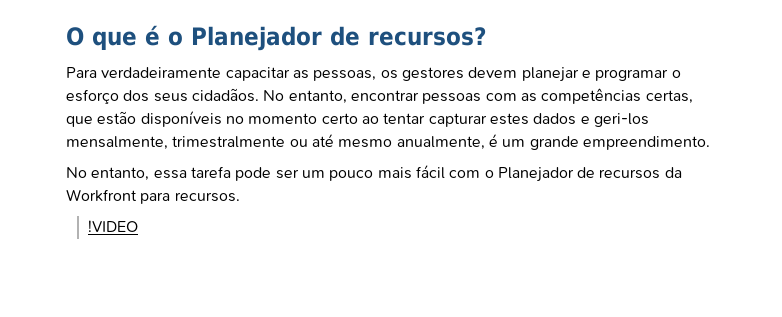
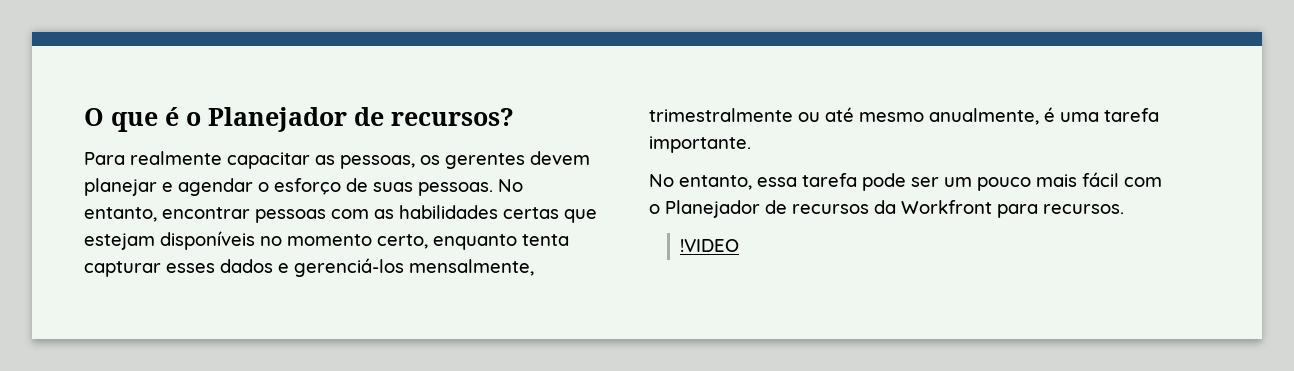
- Para verdadeiramente capacitar as pessoas, os gestores devem planejar e programar o esforço dos seus cidadãos.
+ Para realmente capacitar as pessoas, os gerentes devem planejar e agendar o esforço de suas pessoas.
- No entanto, encontrar pessoas com as competências certas, que estão disponíveis no momento certo ao tentar capturar estes dados e geri-los mensalmente, trimestralmente ou até mesmo anualmente, é um grande empreendimento.
+ No entanto, encontrar pessoas com as habilidades certas que estejam disponíveis no momento certo, enquanto tenta capturar esses dados e gerenciá-los mensalmente, trimestralmente ou até mesmo anualmente, é uma tarefa importante.

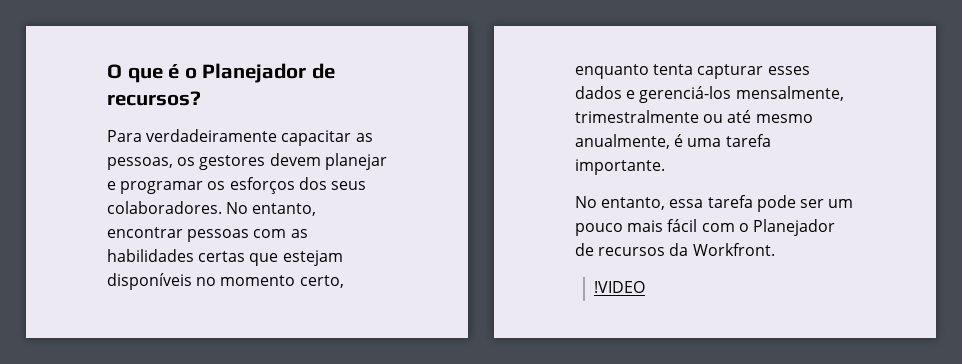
- Para realmente capacitar as pessoas, os gerentes devem planejar e agendar o esforço de suas pessoas.
+ Para verdadeiramente capacitar as pessoas, os gestores devem planejar e programar os esforços dos seus colaboradores.
- No entanto, essa tarefa pode ser um pouco mais fácil com o Planejador de recursos da Workfront para recursos.
+ No entanto, essa tarefa pode ser um pouco mais fácil com o Planejador de recursos da Workfront.

